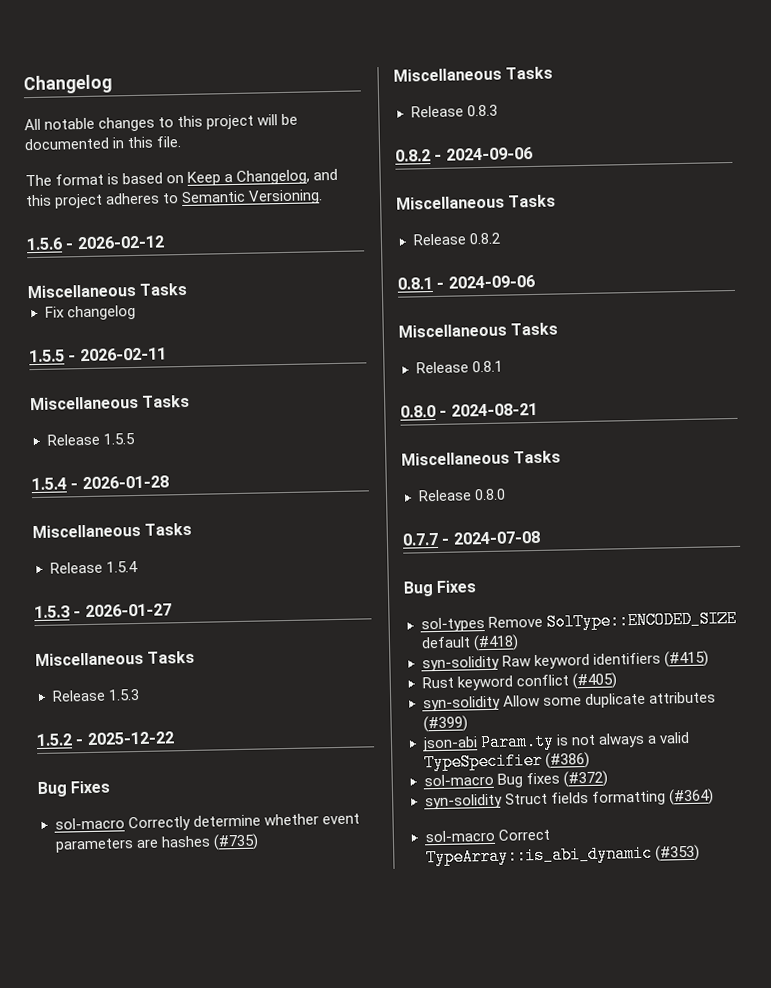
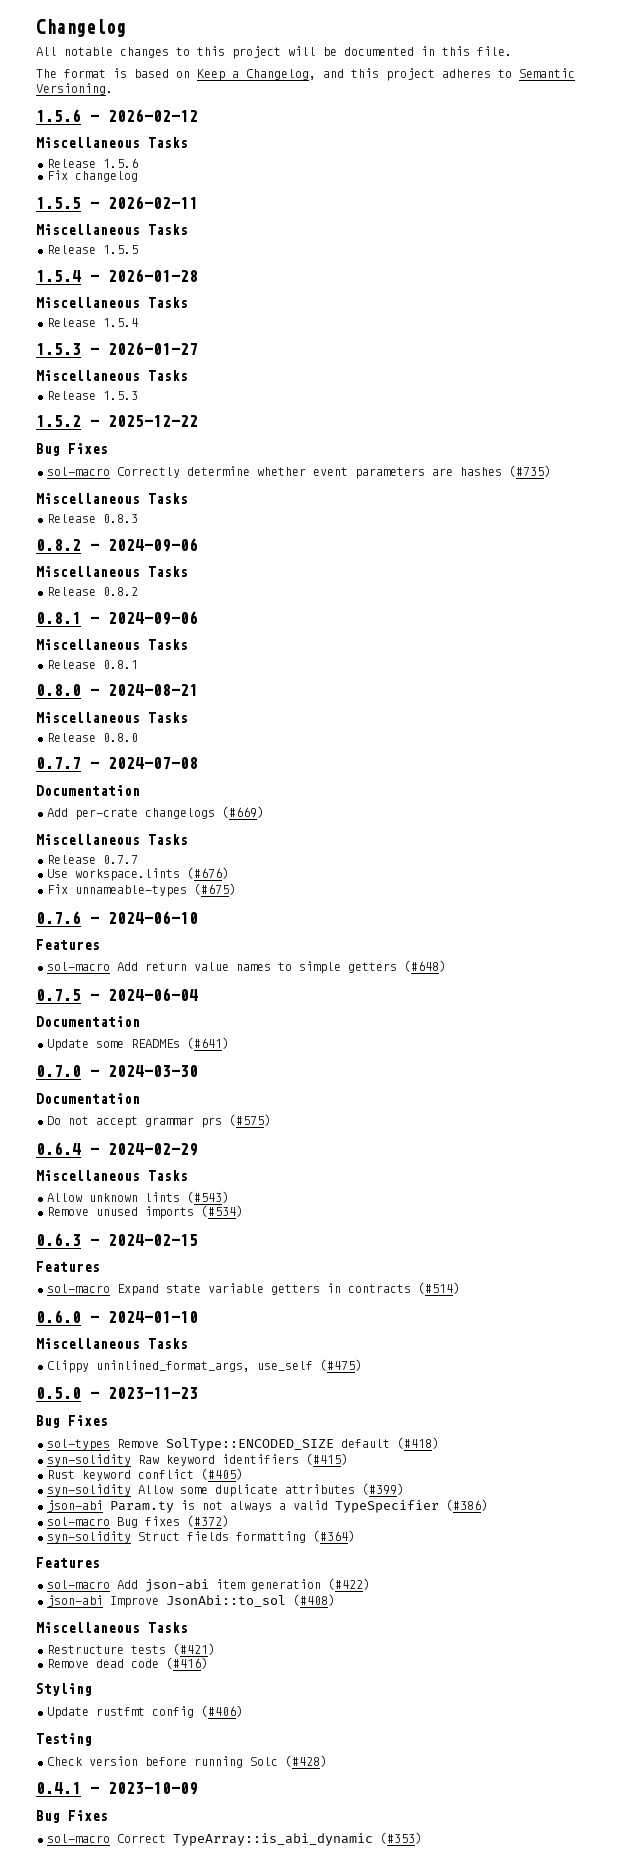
+ Release 1.5.6
  0.7.7 - 2024-07-08
+ Documentation
+ Add per-crate changelogs (#669)
+ Miscellaneous Tasks
+ Release 0.7.7
+ Use workspace.lints (#676)
+ Fix unnameable-types (#675)
+ 0.7.6 - 2024-06-10
+ Features
+ sol-macro Add return value names to simple getters (#648)
+ 0.7.5 - 2024-06-04
+ Documentation
+ Update some READMEs (#641)
+ 0.7.0 - 2024-03-30
+ Documentation
+ Do not accept grammar prs (#575)
+ 0.6.4 - 2024-02-29
+ Miscellaneous Tasks
+ Allow unknown lints (#543)
+ Remove unused imports (#534)
+ 0.6.3 - 2024-02-15
+ Features
+ sol-macro Expand state variable getters in contracts (#514)
+ 0.6.0 - 2024-01-10
+ Miscellaneous Tasks
+ Clippy uninlined_format_args, use_self (#475)
+ 0.5.0 - 2023-11-23
  syn-solidity Struct fields formatting (#364)
+ Features
+ sol-macro Add json-abi item generation (#422)
+ json-abi Improve JsonAbi::to_sol (#408)
+ Miscellaneous Tasks
+ Restructure tests (#421)
+ Remove dead code (#416)
+ Styling
+ Update rustfmt config (#406)
+ Testing
+ Check version before running Solc (#428)
+ 0.4.1 - 2023-10-09
+ Bug Fixes

